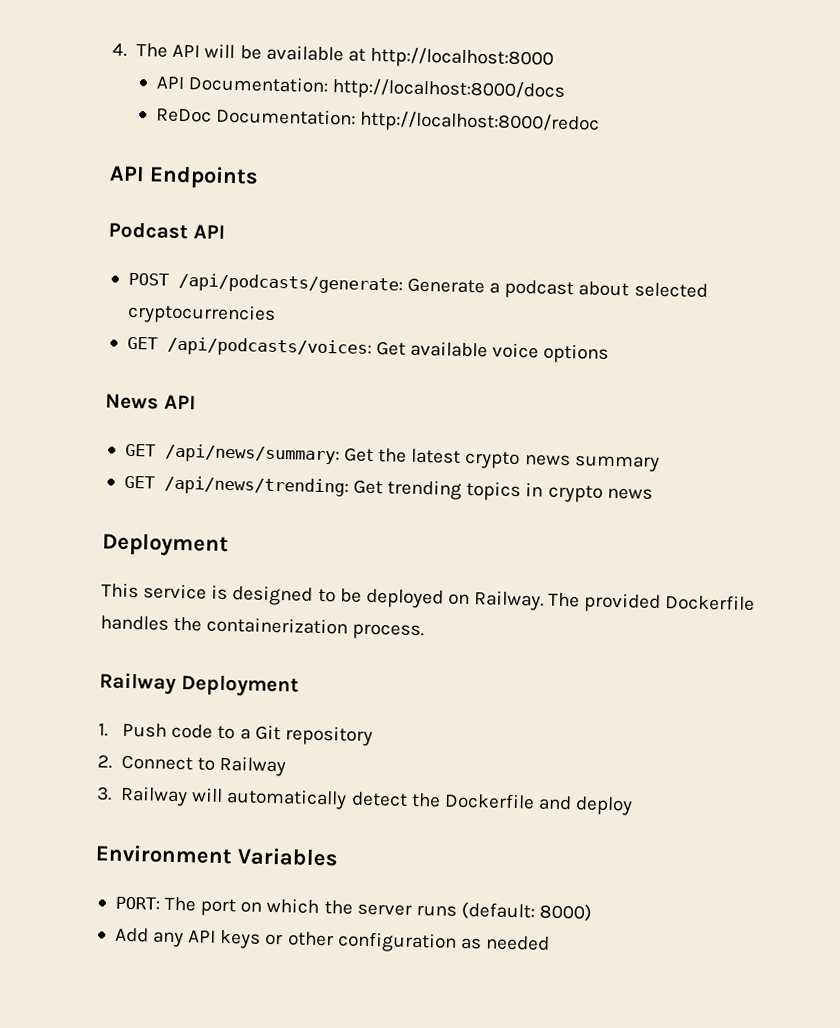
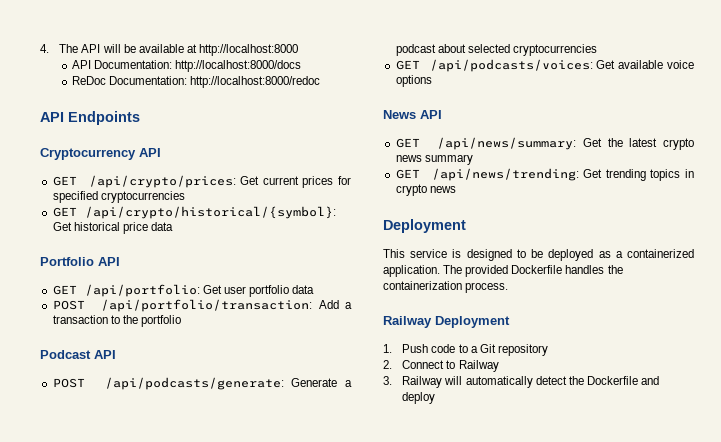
+ Cryptocurrency API
+ GET /api/crypto/prices: Get current prices for specified cryptocurrencies
+ GET /api/crypto/historical/{symbol}: Get historical price data
+ Portfolio API
+ GET /api/portfolio: Get user portfolio data
+ POST /api/portfolio/transaction: Add a transaction to the portfolio
- This service is designed to be deployed on Railway.
+ This service is designed to be deployed as a containerized application.
- Environment Variables
- PORT: The port on which the server runs (default: 8000)
- Add any API keys or other configuration as needed

